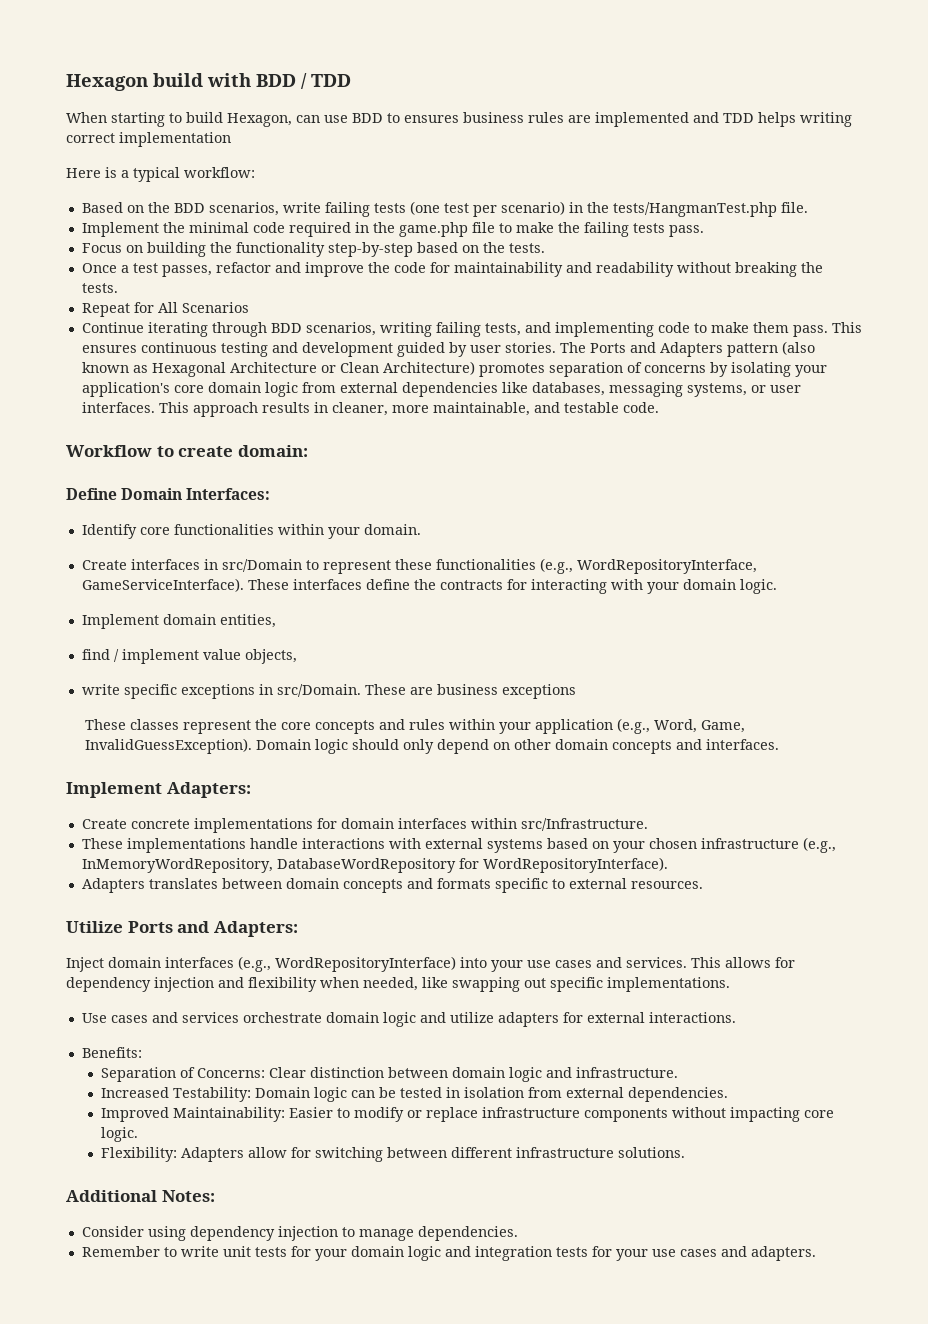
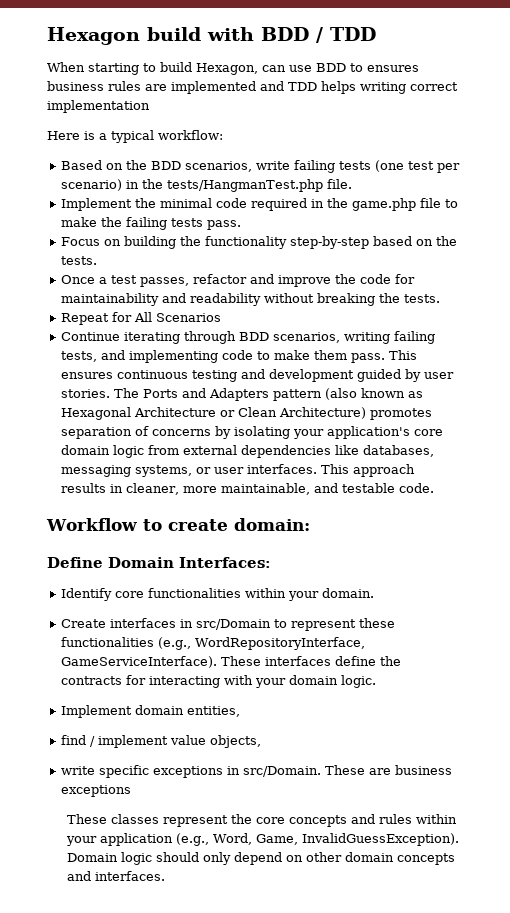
- Implement Adapters:
- Create concrete implementations for domain interfaces within src/Infrastructure.
- These implementations handle interactions with external systems based on your chosen infrastructure (e.g., InMemoryWordRepository, DatabaseWordRepository for WordRepositoryInterface).
- Adapters translates between domain concepts and formats specific to external resources.
- Utilize Ports and Adapters:
- Inject domain interfaces (e.g., WordRepositoryInterface) into your use cases and services. This allows for dependency injection and flexibility when needed, like swapping out specific implementations.
- Use cases and services orchestrate domain logic and utilize adapters for external interactions.
- Benefits:
- Separation of Concerns: Clear distinction between domain logic and infrastructure.
- Increased Testability: Domain logic can be tested in isolation from external dependencies.
- Improved Maintainability: Easier to modify or replace infrastructure components without impacting core logic.
- Flexibility: Adapters allow for switching between different infrastructure solutions.
- Additional Notes:
- Consider using dependency injection to manage dependencies.
- Remember to write unit tests for your domain logic and integration tests for your use cases and adapters.

